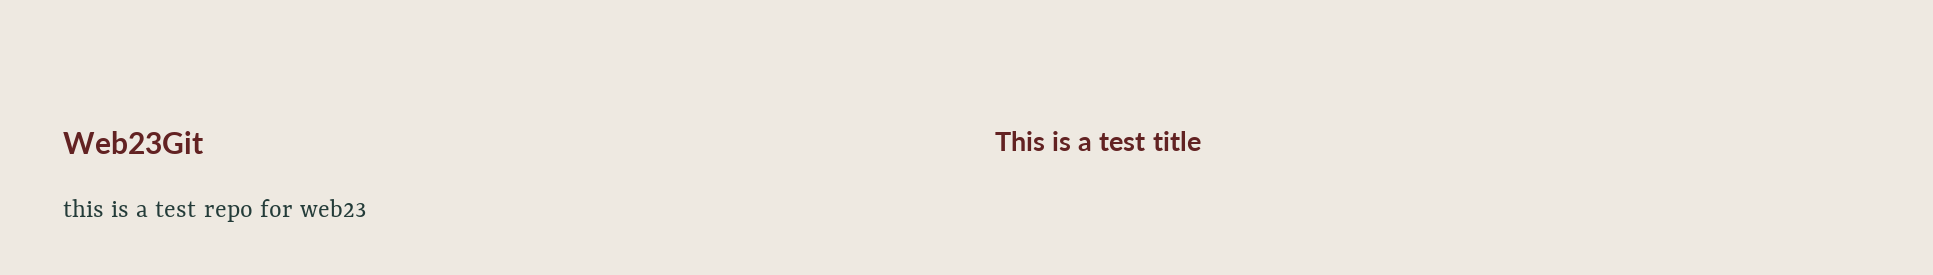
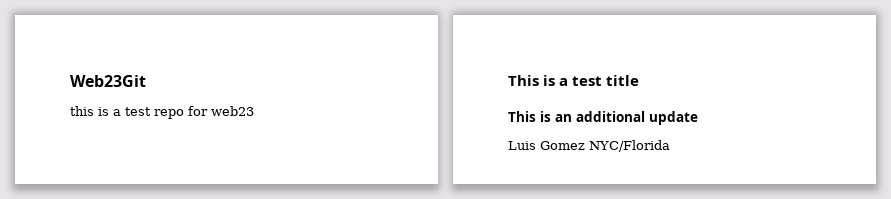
+ This is an additional update
+ Luis Gomez NYC/Florida

